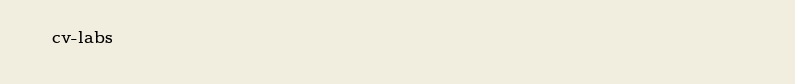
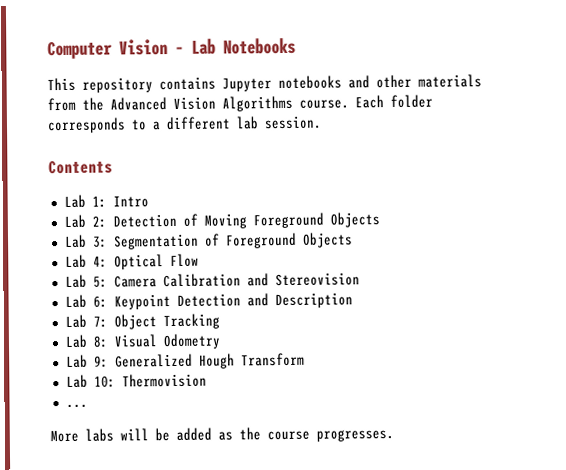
- cv-labs
+ Computer Vision – Lab Notebooks
+ This repository contains Jupyter notebooks and other materials from the Advanced Vision Algorithms course. Each folder corresponds to a different lab session.
+ Contents
+ Lab 1: Intro
+ Lab 2: Detection of Moving Foreground Objects
+ Lab 3: Segmentation of Foreground Objects
+ Lab 4: Optical Flow
+ Lab 5: Camera Calibration and Stereovision
+ Lab 6: Keypoint Detection and Description
+ Lab 7: Object Tracking
+ Lab 8: Visual Odometry
+ Lab 9: Generalized Hough Transform
+ Lab 10: Thermovision
+ ...
+ More labs will be added as the course progresses.

